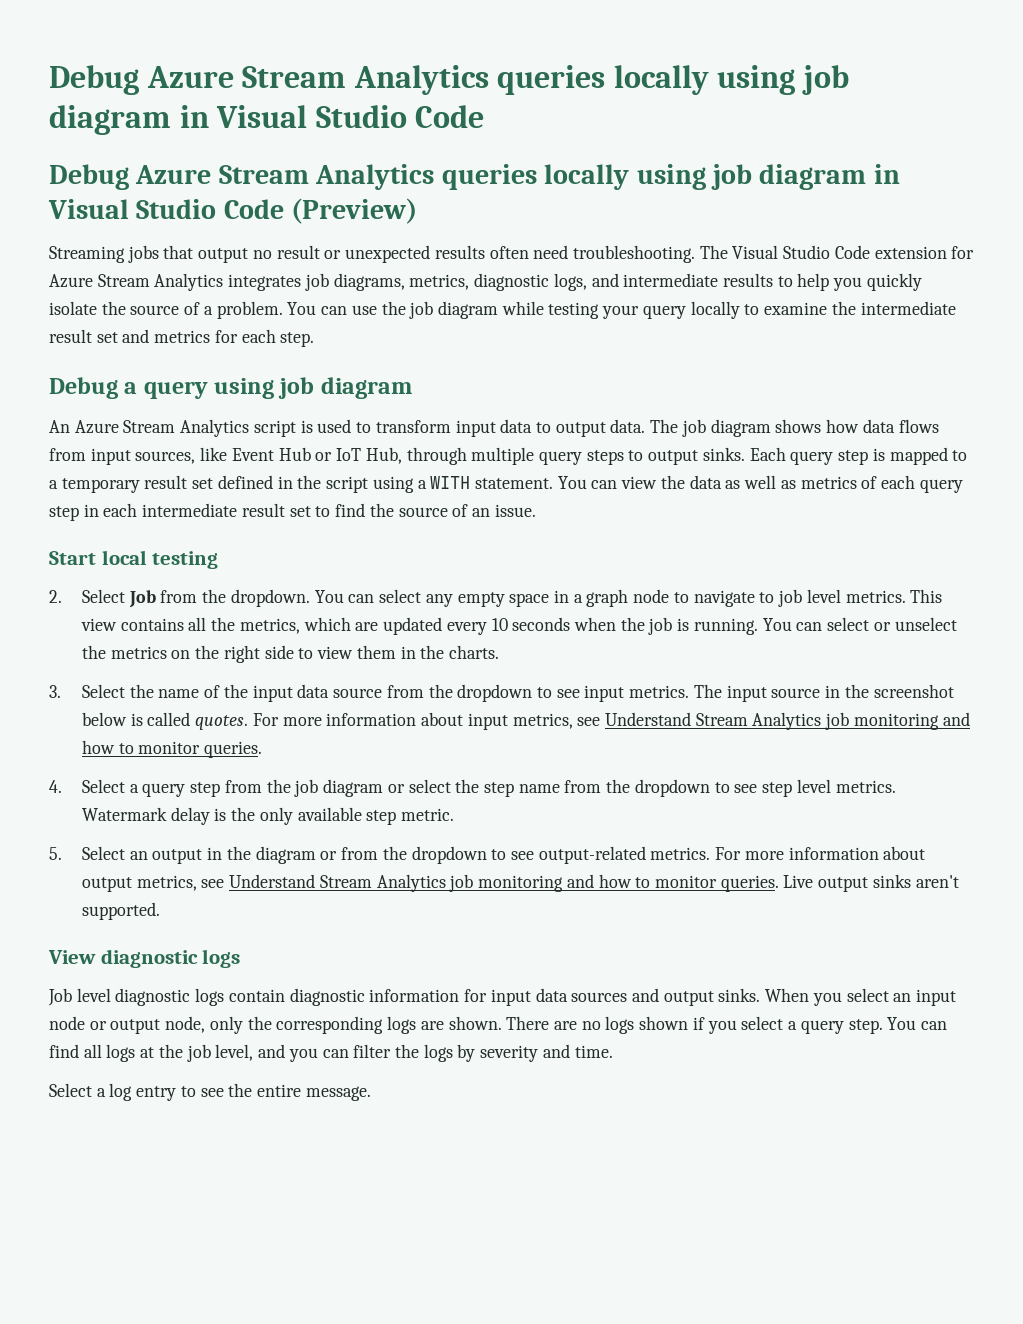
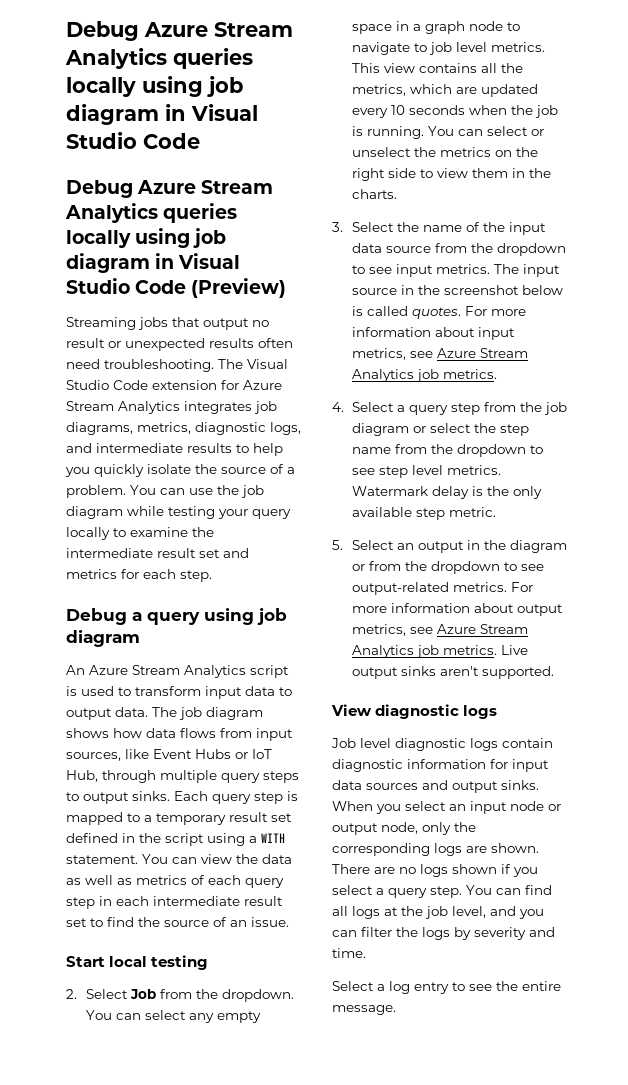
- The job diagram shows how data flows from input sources, like Event Hub or IoT Hub, through multiple query steps to output sinks.
+ The job diagram shows how data flows from input sources, like Event Hubs or IoT Hub, through multiple query steps to output sinks.
- For more information about input metrics, see Understand Stream Analytics job monitoring and how to monitor queries.
+ For more information about input metrics, see Azure Stream Analytics job metrics.
- For more information about output metrics, see Understand Stream Analytics job monitoring and how to monitor queries.
+ For more information about output metrics, see Azure Stream Analytics job metrics.

